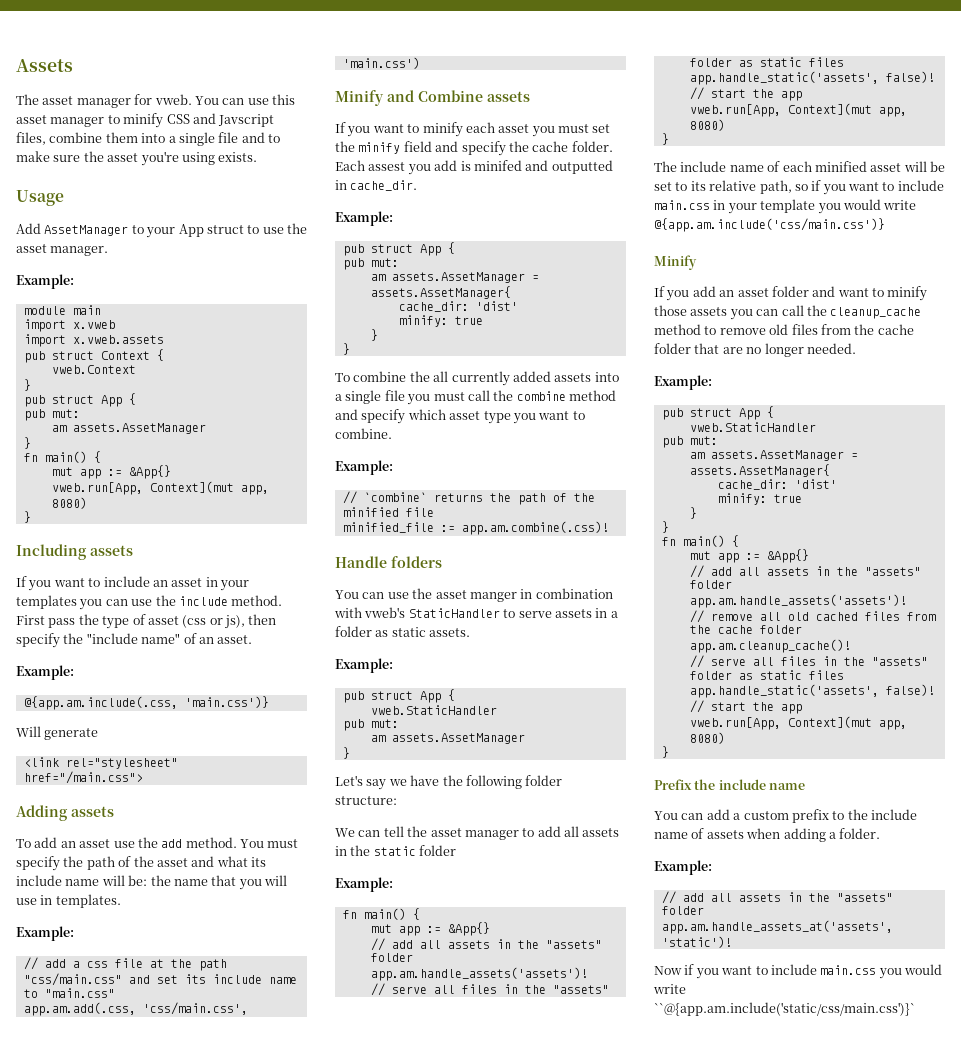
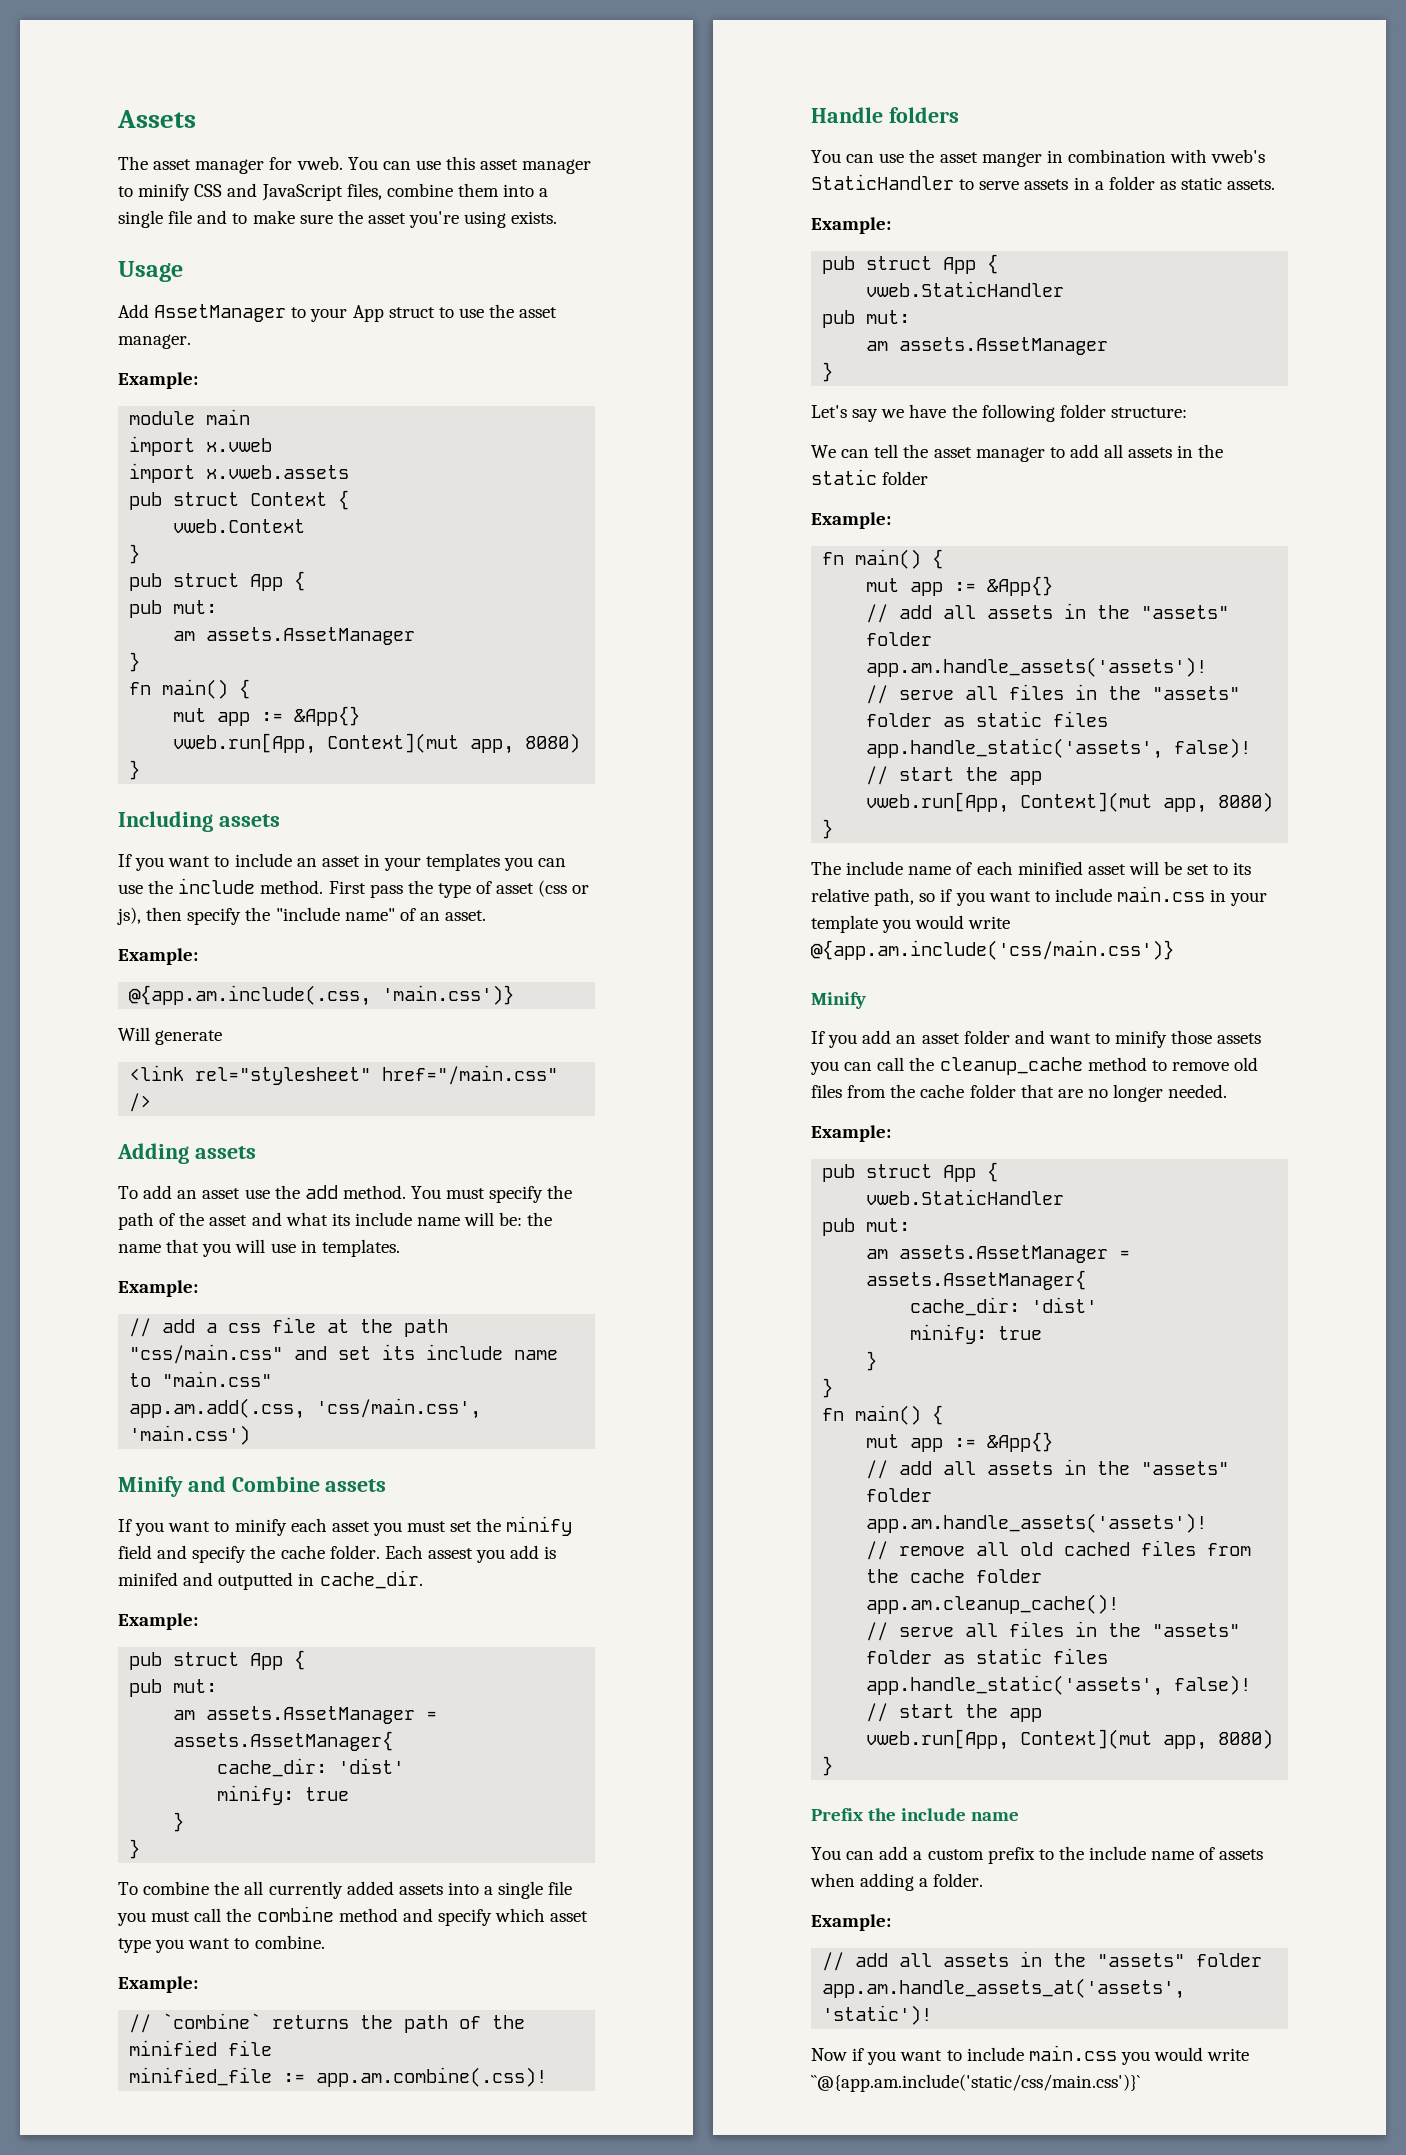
- You can use this asset manager to minify CSS and Javscript files, combine them into a single file and to make sure the asset you're using exists.
+ You can use this asset manager to minify CSS and JavaScript files, combine them into a single file and to make sure the asset you're using exists.
- <link rel="stylesheet" href="/main.css">
+ <link rel="stylesheet" href="/main.css" />

